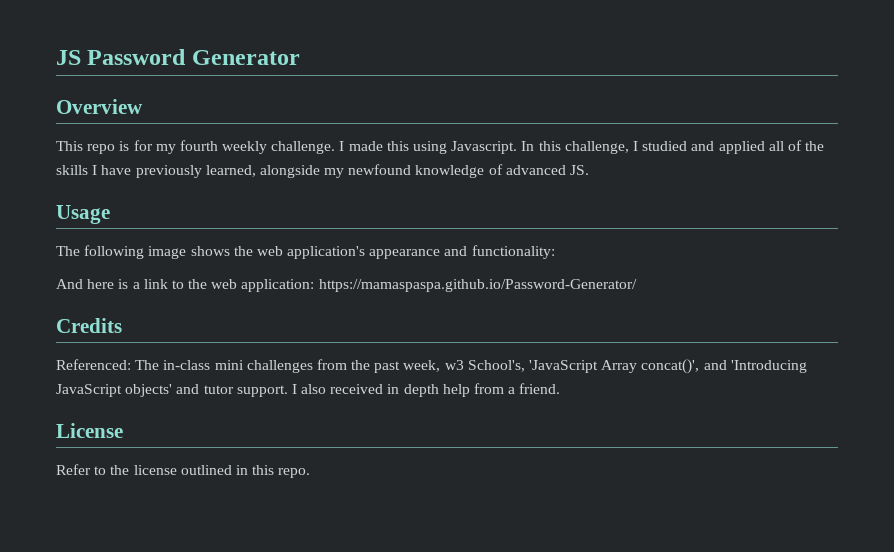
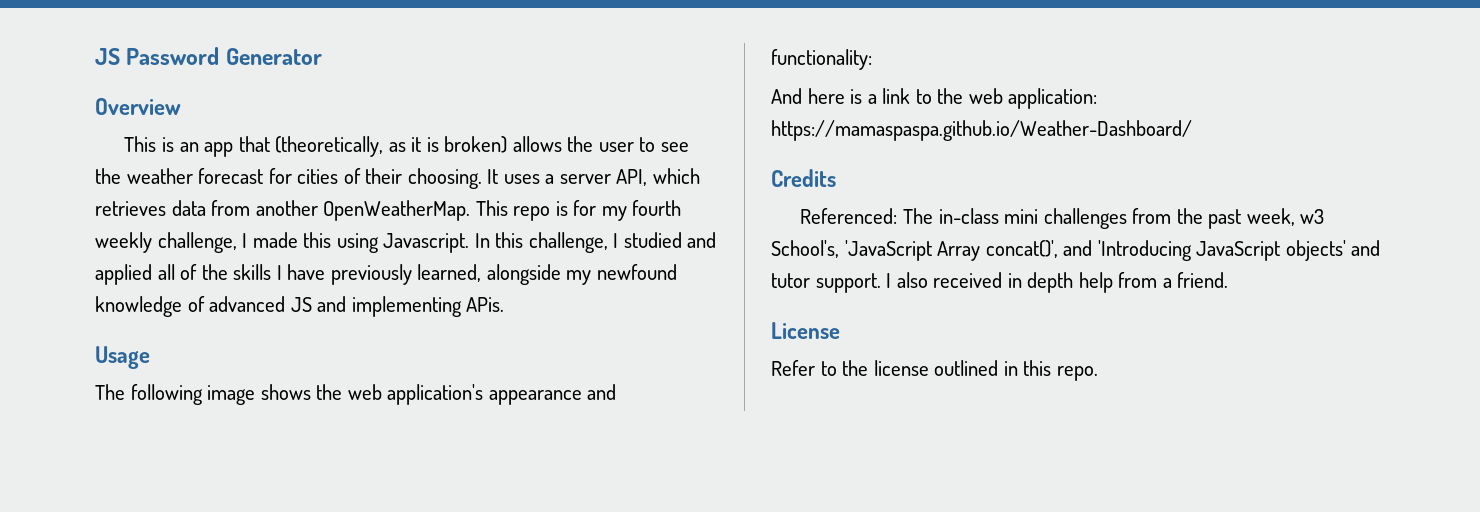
- This repo is for my fourth weekly challenge. I made this using Javascript.
+ This is an app that (theoretically, as it is broken) allows the user to see the weather forecast for cities of their choosing. It uses a server API, which retrieves data from another OpenWeatherMap. This repo is for my fourth weekly challenge, I made this using Javascript.
- In this challenge, I studied and applied all of the skills I have previously learned, alongside my newfound knowledge of advanced JS.
+ In this challenge, I studied and applied all of the skills I have previously learned, alongside my newfound knowledge of advanced JS and implementing APis.
- And here is a link to the web application: https://mamaspaspa.github.io/Password-Generator/
+ And here is a link to the web application: https://mamaspaspa.github.io/Weather-Dashboard/

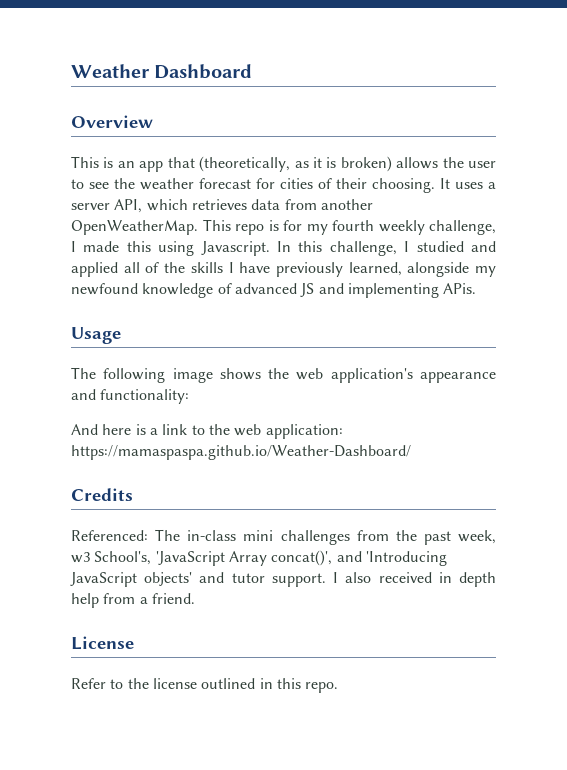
- JS Password Generator
+ Weather Dashboard

